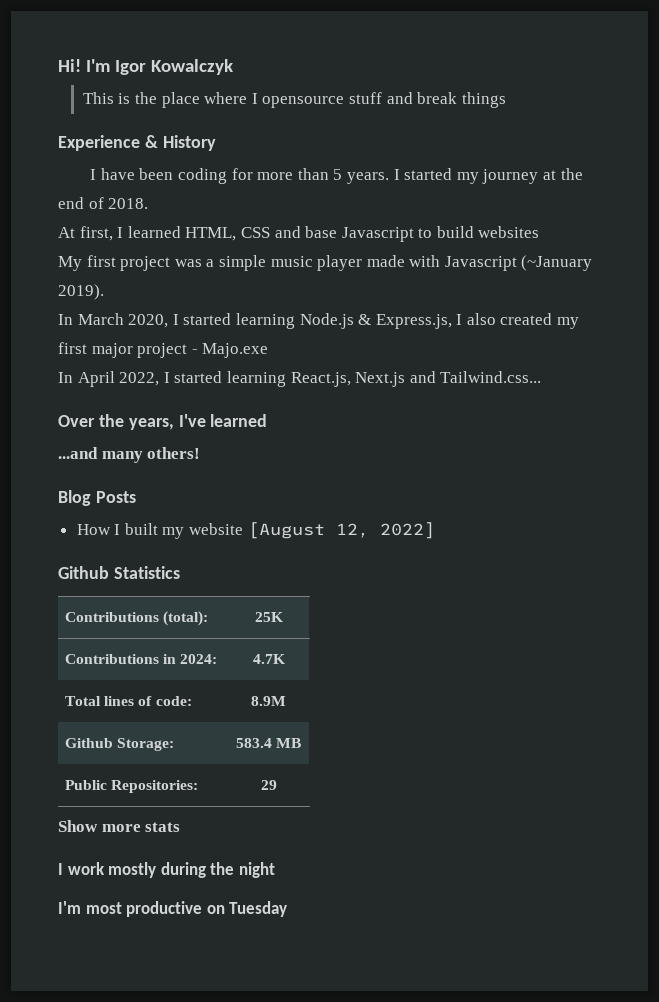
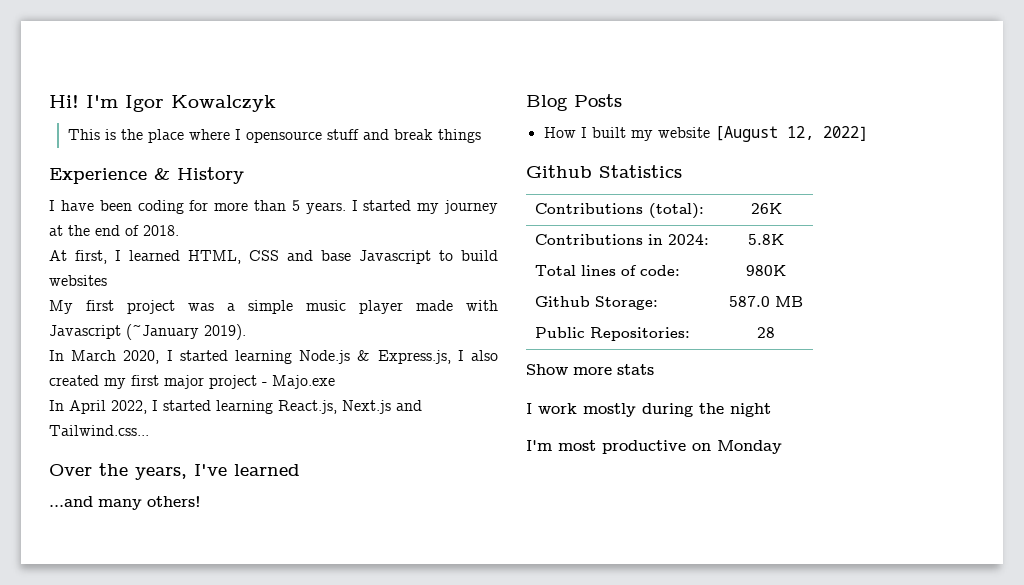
- Contributions (total): | 25K
+ Contributions (total): | 26K
- Contributions in 2024: | 4.7K
+ Contributions in 2024: | 5.8K
- Total lines of code: | 8.9M
+ Total lines of code: | 980K
- Github Storage: | 583.4 MB
+ Github Storage: | 587.0 MB
- Public Repositories: | 29
+ Public Repositories: | 28
- I'm most productive on Tuesday
+ I'm most productive on Monday

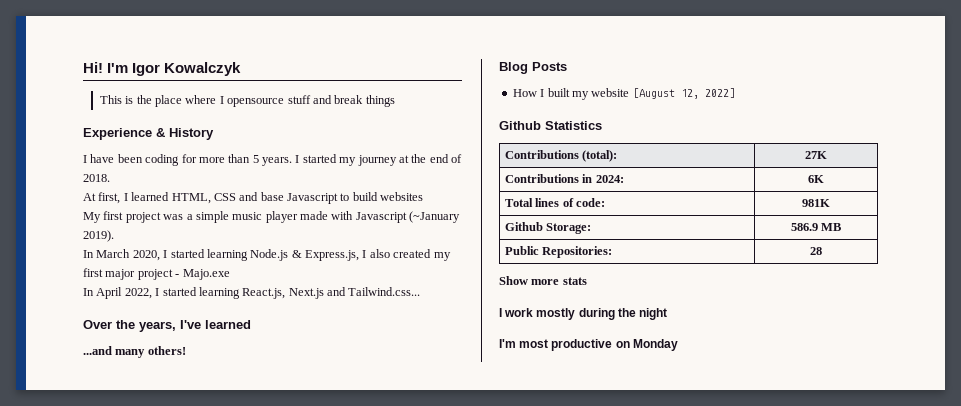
- Contributions (total): | 26K
+ Contributions (total): | 27K
- Contributions in 2024: | 5.8K
+ Contributions in 2024: | 6K
- Total lines of code: | 980K
+ Total lines of code: | 981K
- Github Storage: | 587.0 MB
+ Github Storage: | 586.9 MB

